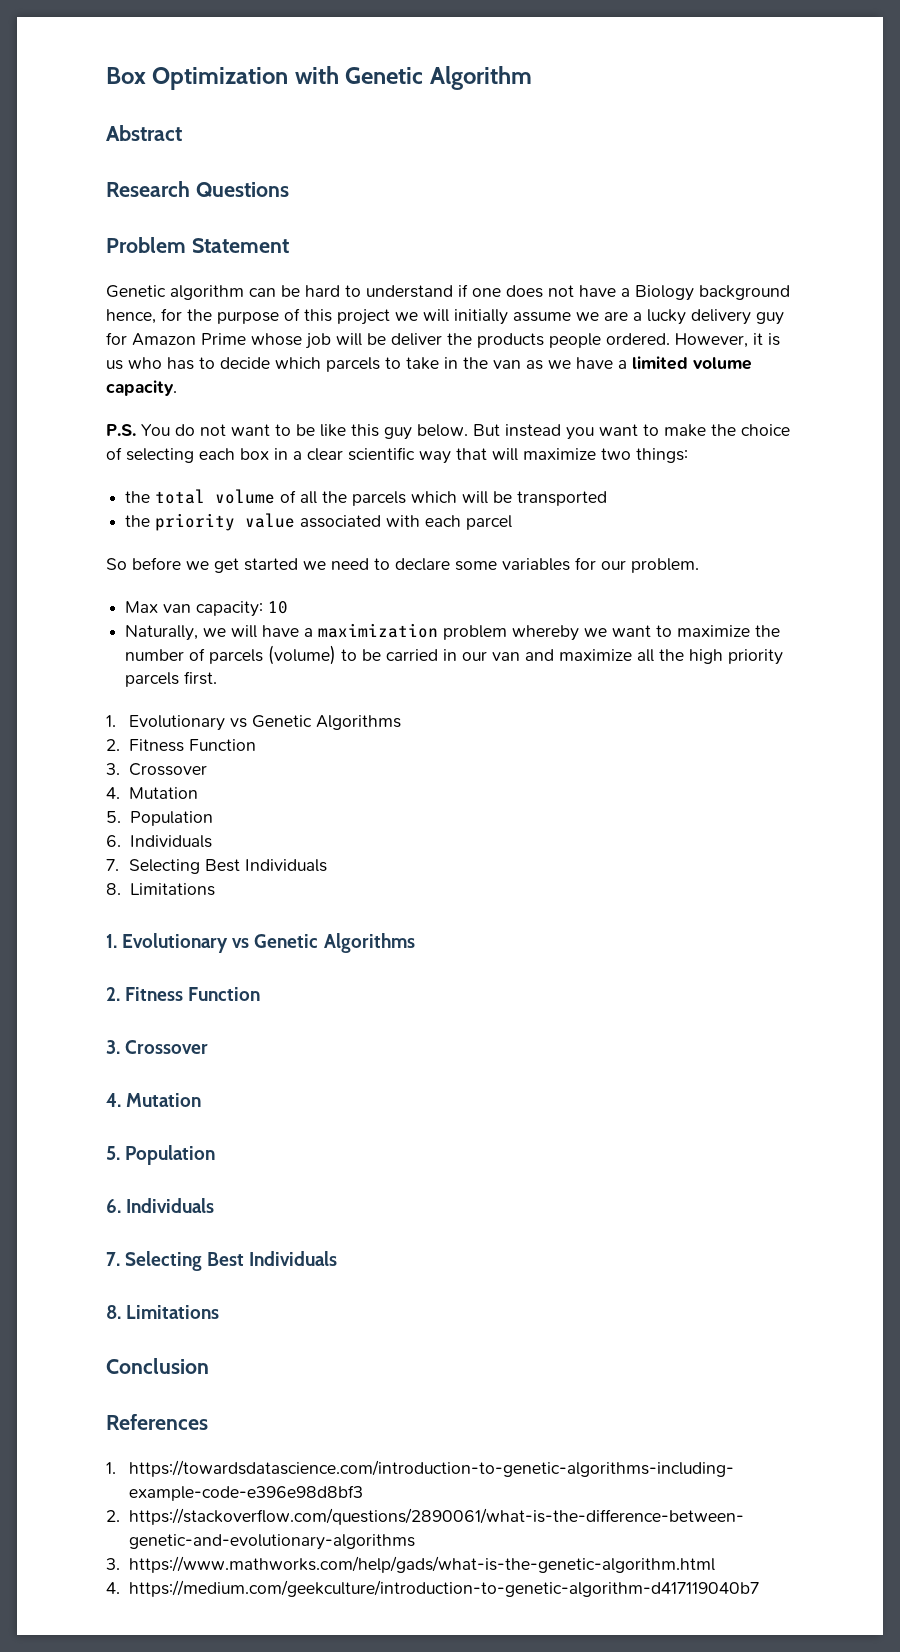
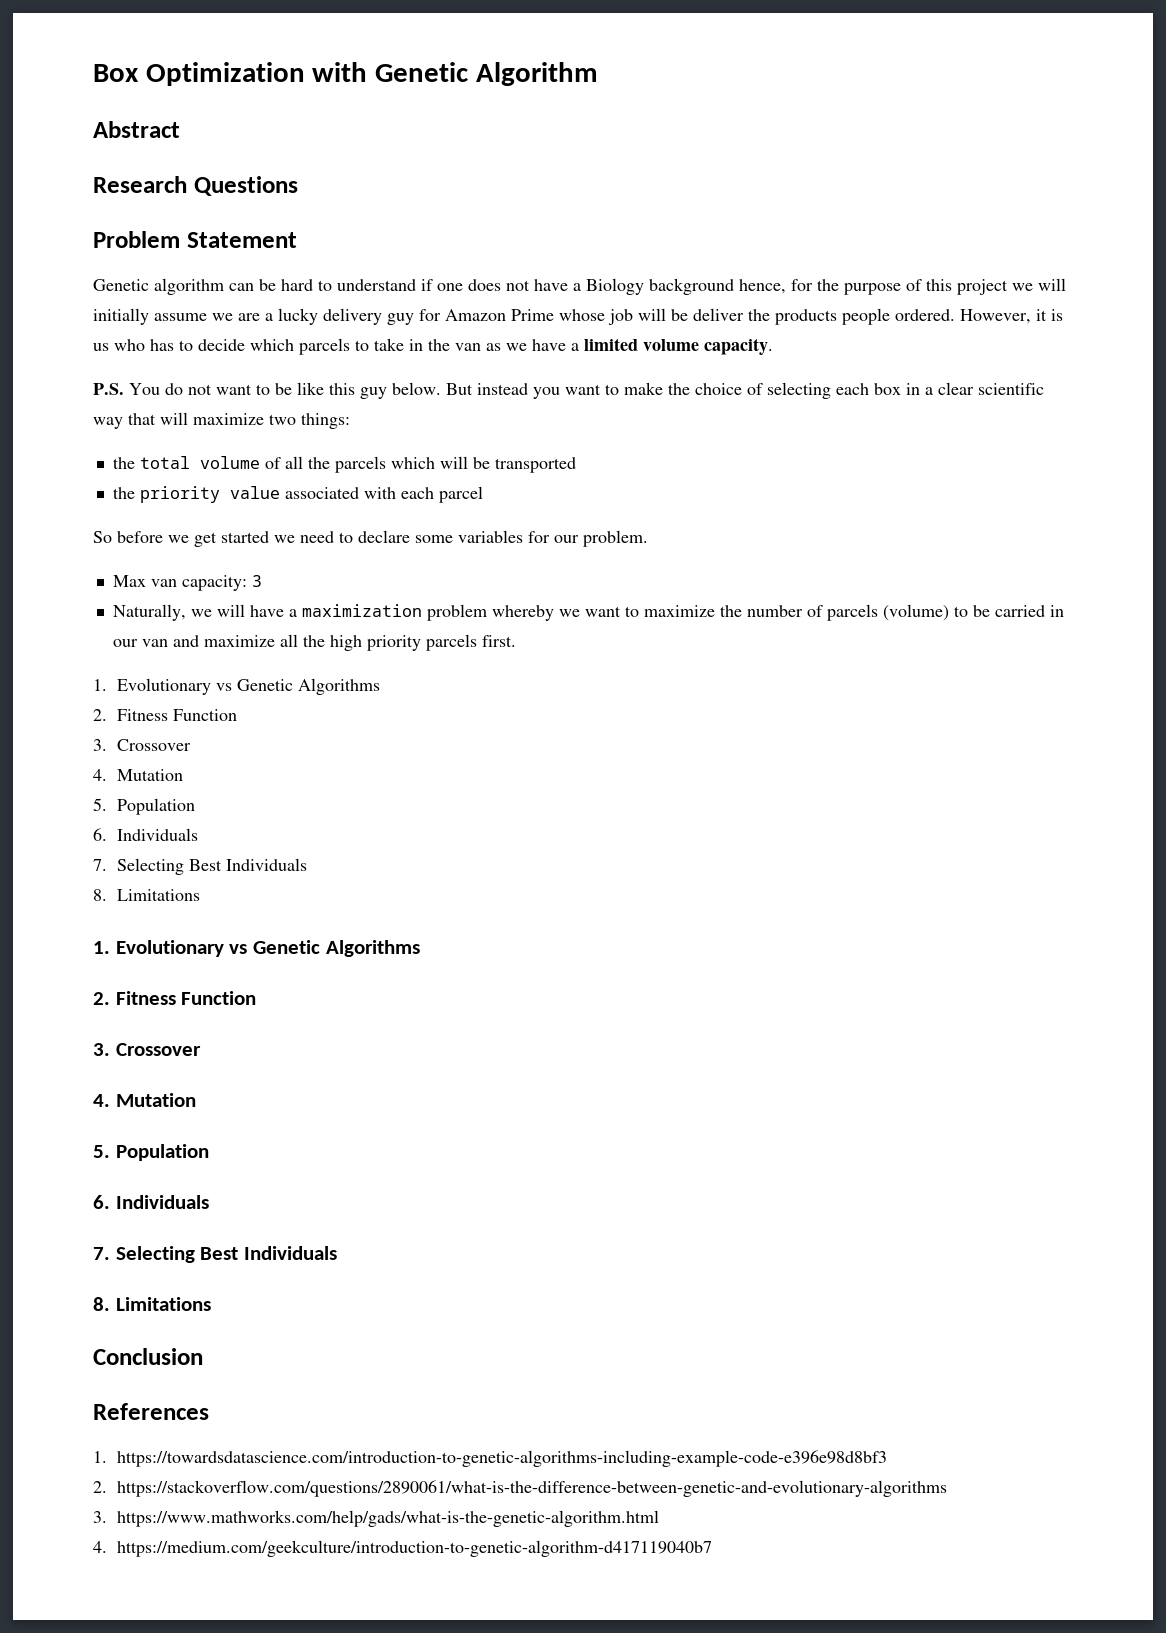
- Max van capacity: 10
+ Max van capacity: 3

